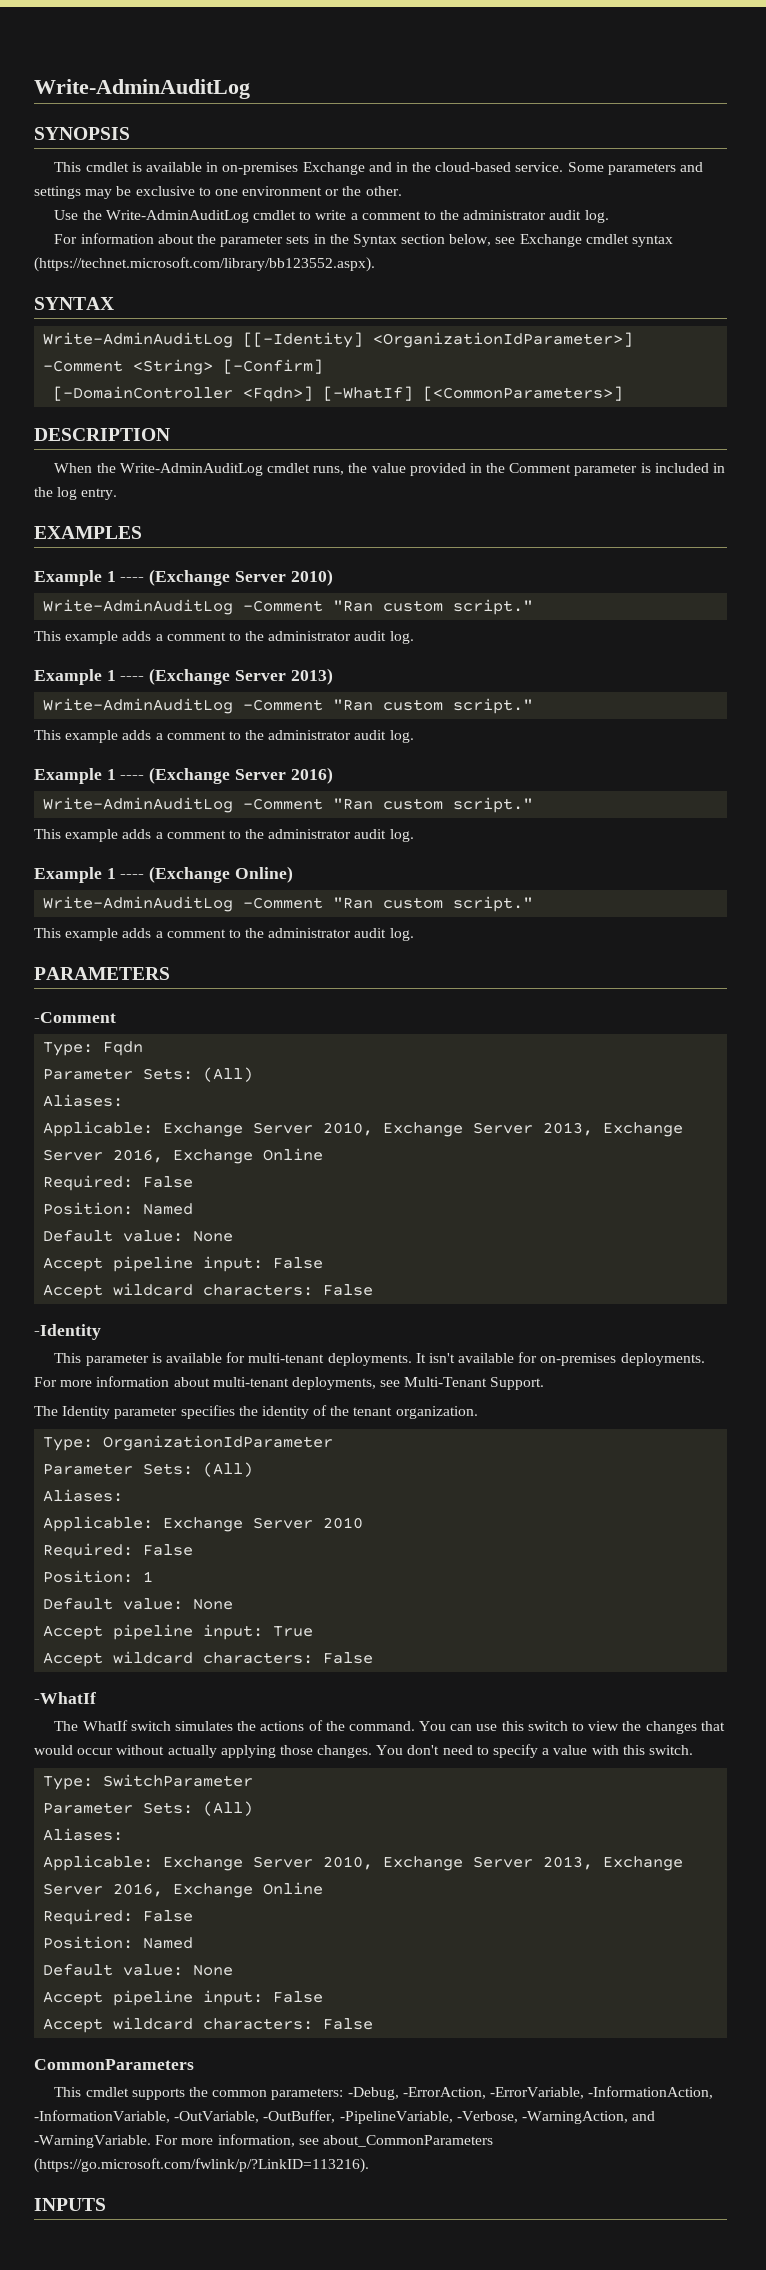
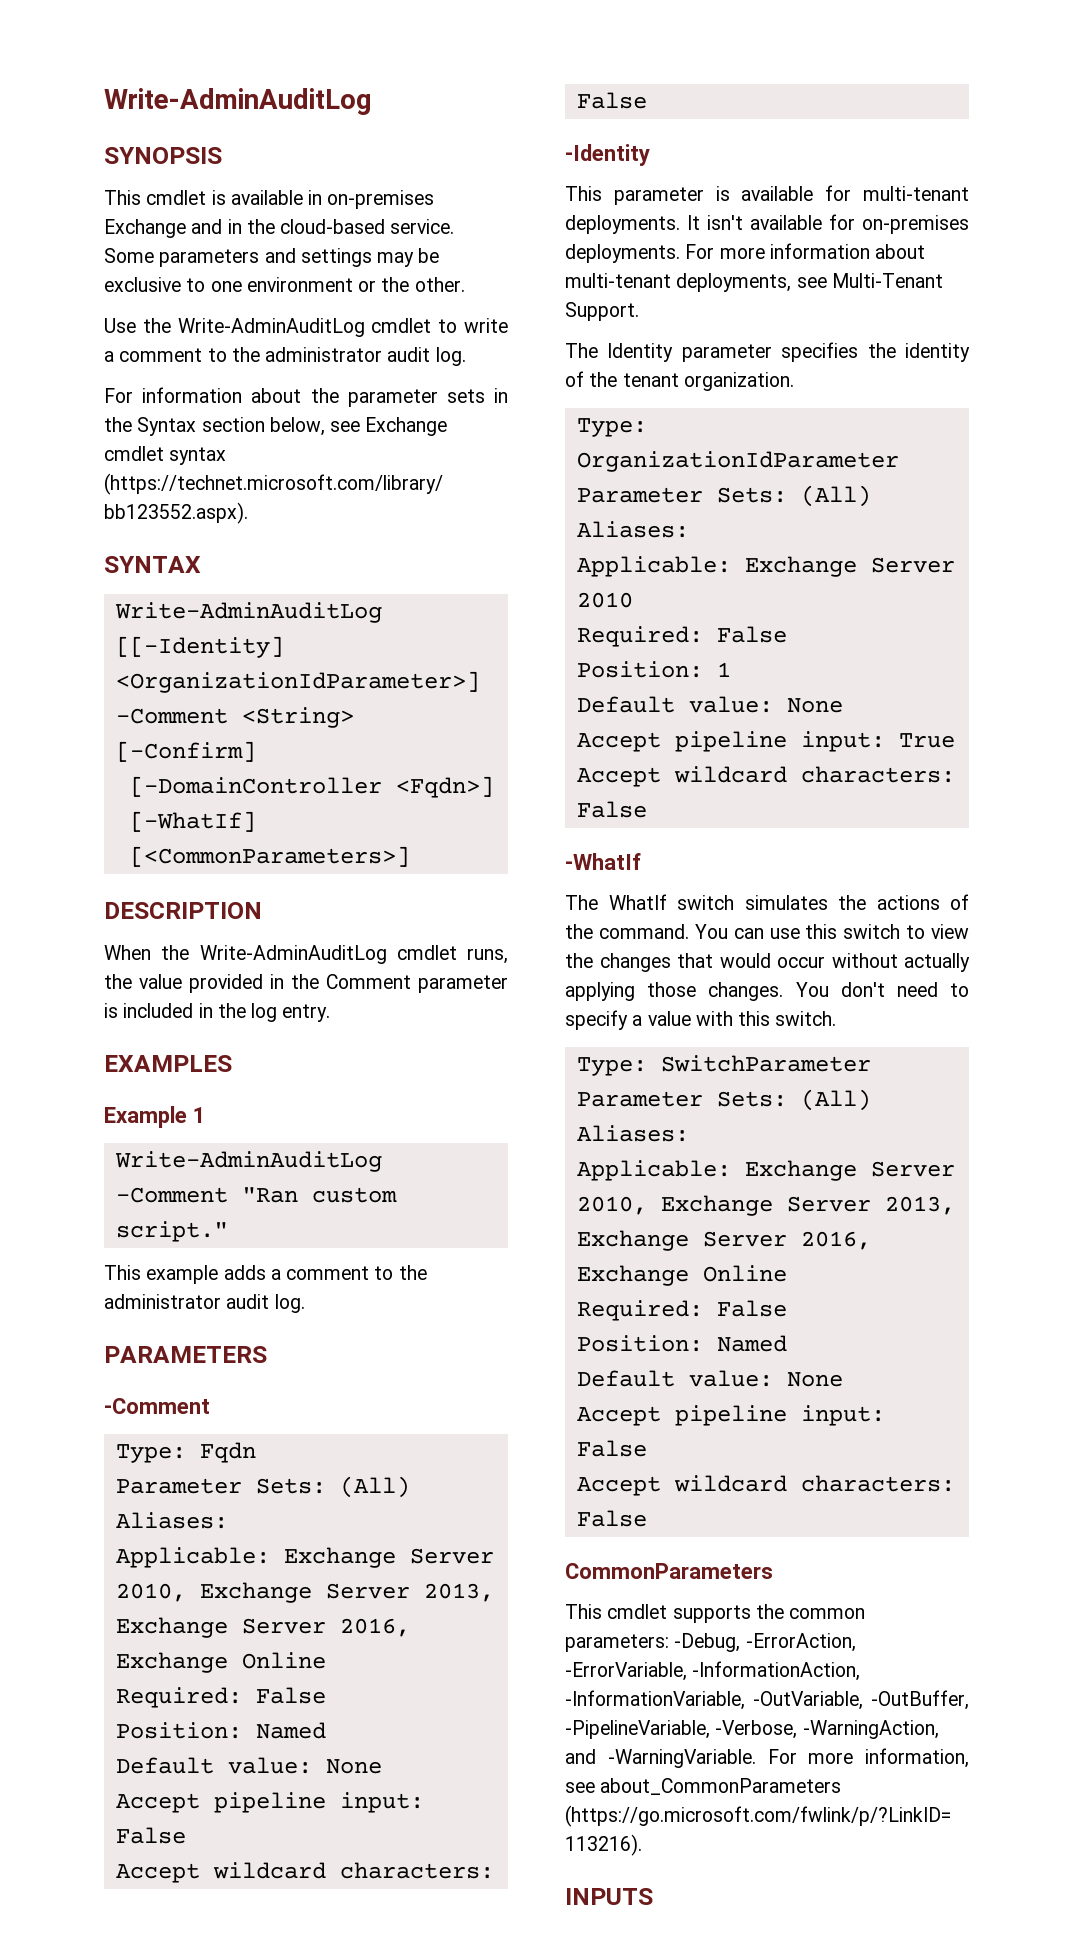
- Example 1 ---- (Exchange Server 2010)
- Write-AdminAuditLog -Comment "Ran custom script."
- This example adds a comment to the administrator audit log.
- Example 1 ---- (Exchange Server 2013)
- Write-AdminAuditLog -Comment "Ran custom script."
- This example adds a comment to the administrator audit log.
- Example 1 ---- (Exchange Server 2016)
- Write-AdminAuditLog -Comment "Ran custom script."
- This example adds a comment to the administrator audit log.
- Example 1 ---- (Exchange Online)
+ Example 1

